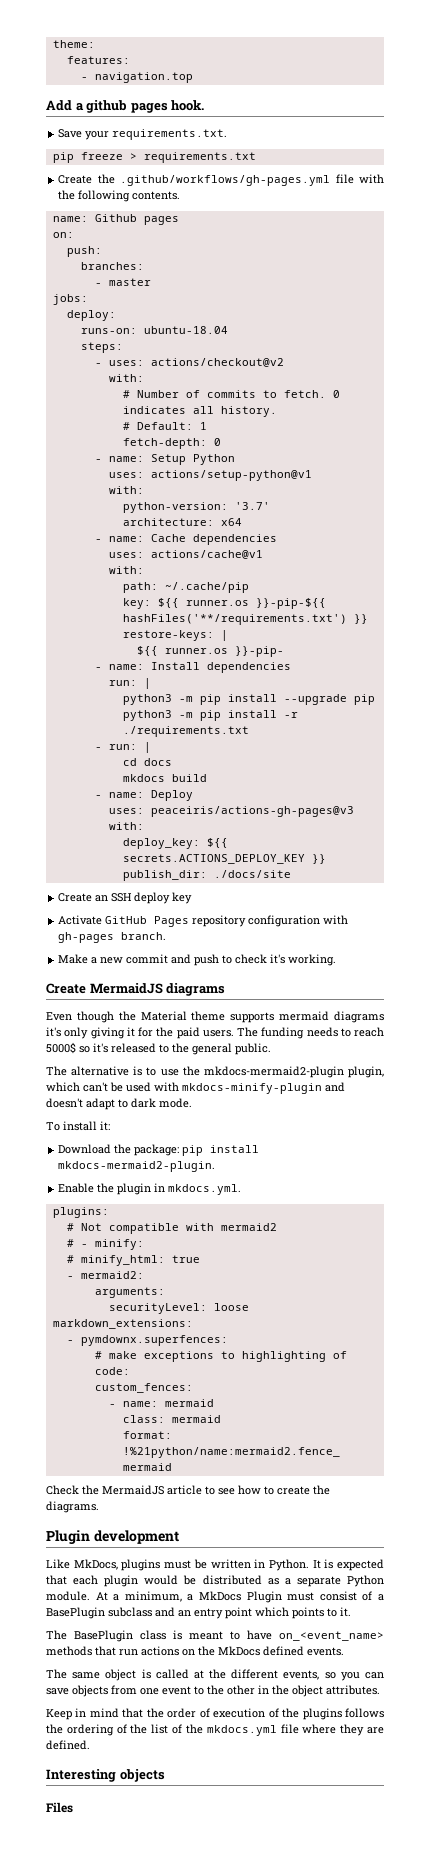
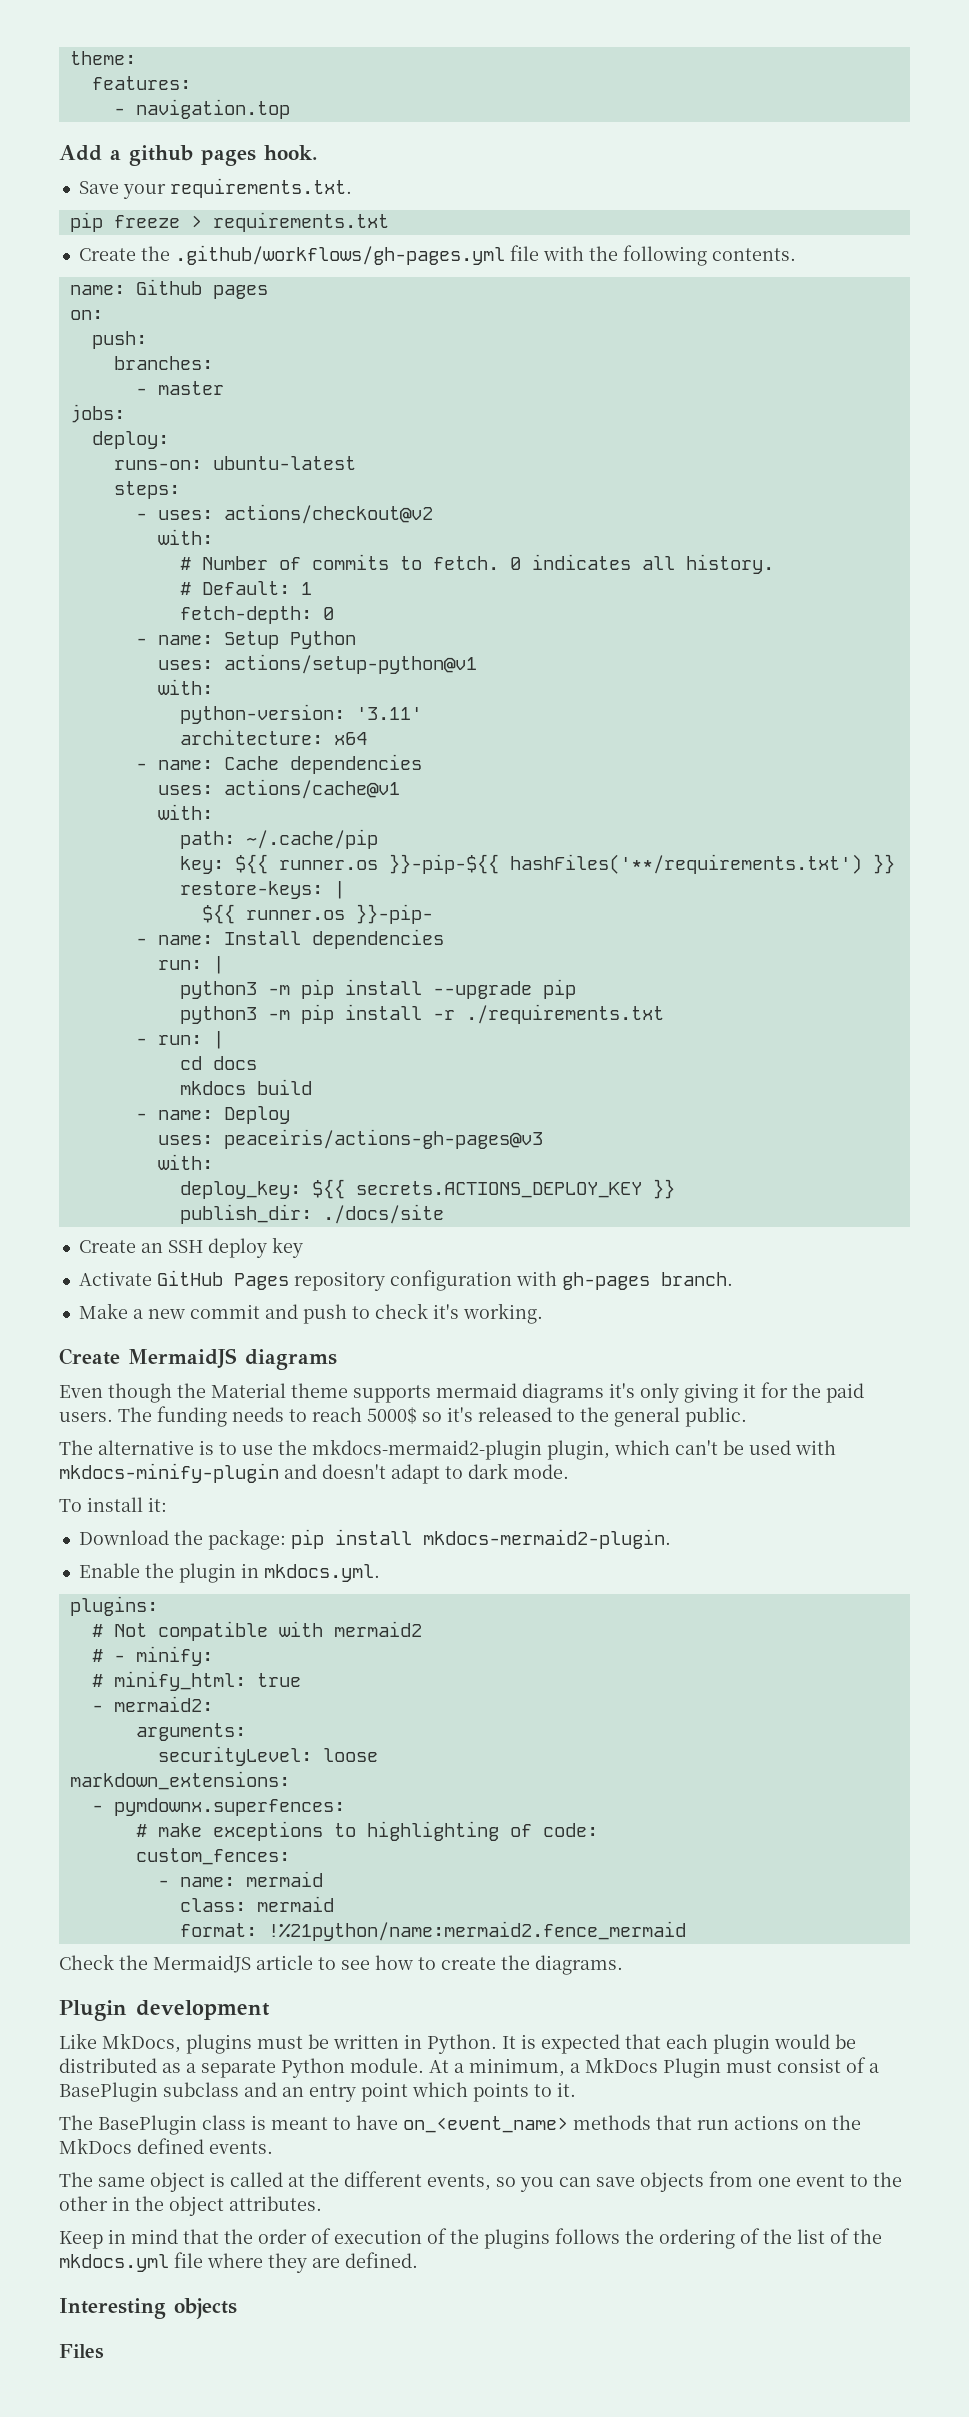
- runs-on: ubuntu-18.04
+ runs-on: ubuntu-latest
- python-version: '3.7'
+ python-version: '3.11'

